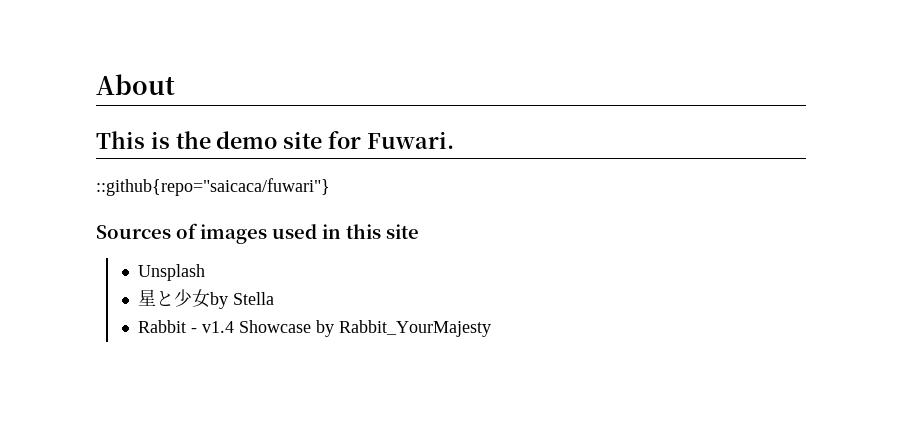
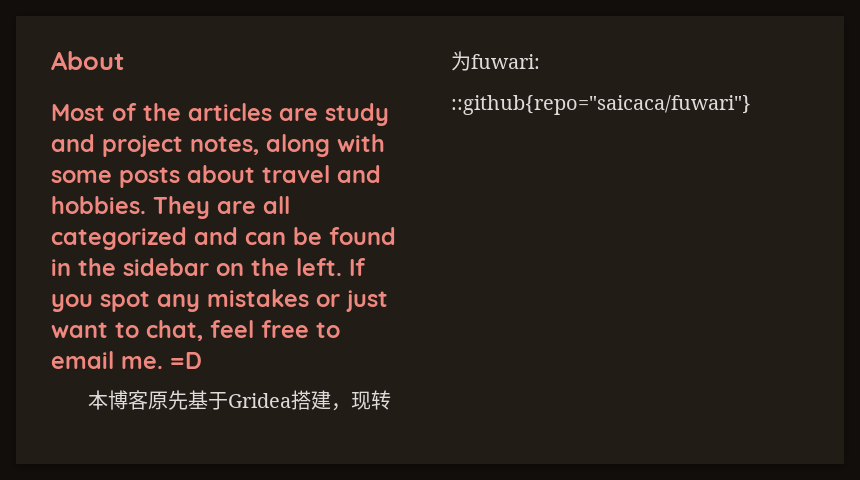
- This is the demo site for Fuwari.
+ Most of the articles are study and project notes, along with some posts about travel and hobbies. They are all categorized and can be found in the sidebar on the left. If you spot any mistakes or just want to chat, feel free to email me. =D
+ 本博客原先基于Gridea搭建，现转为fuwari:
  ::github{repo="saicaca/fuwari"}
- Sources of images used in this site
- Unsplash
- 星と少女by Stella
- Rabbit - v1.4 Showcase by Rabbit_YourMajesty

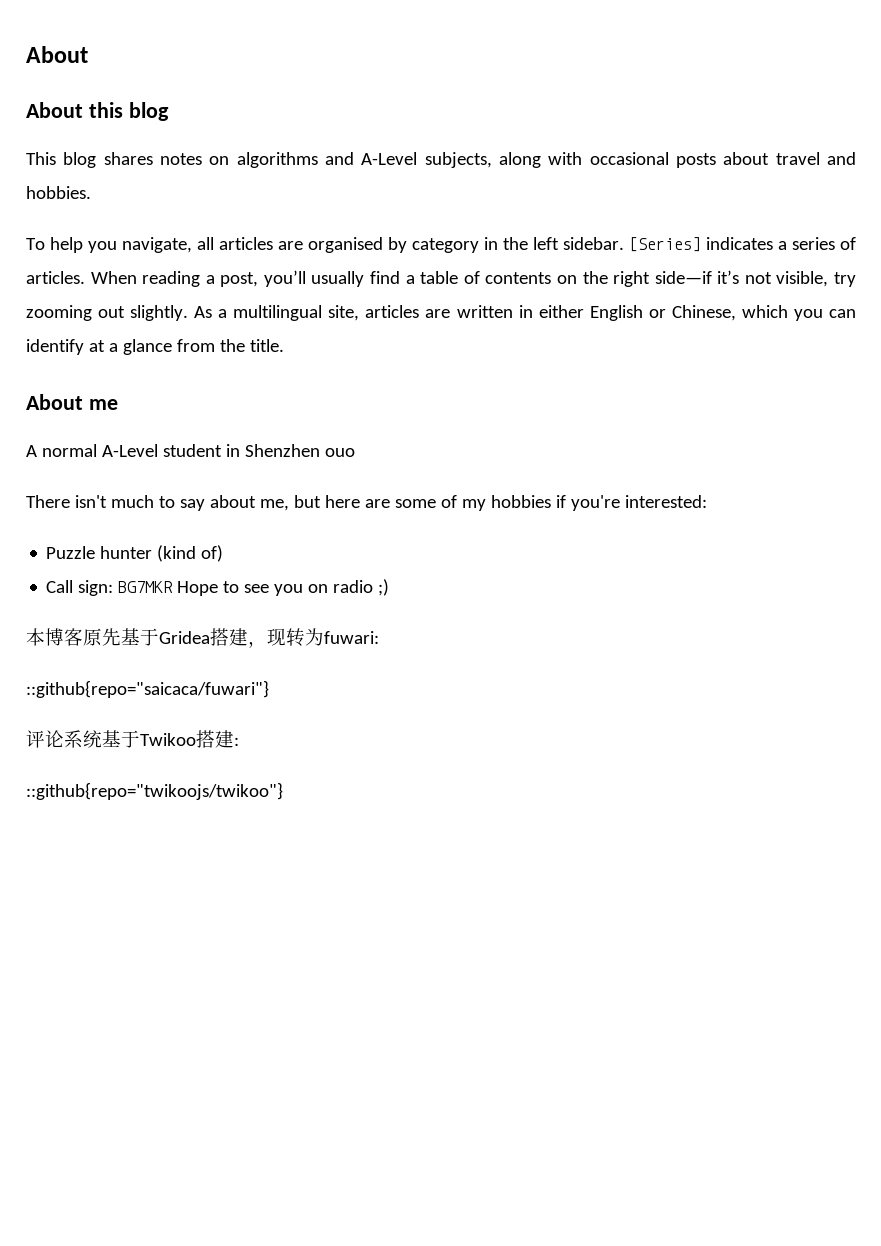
- Most of the articles are study and project notes, along with some posts about travel and hobbies. They are all categorized and can be found in the sidebar on the left. If you spot any mistakes or just want to chat, feel free to email me. =D
+ About this blog
+ This blog shares notes on algorithms and A-Level subjects, along with occasional posts about travel and hobbies.
+ To help you navigate, all articles are organised by category in the left sidebar. [Series] indicates a series of articles. When reading a post, you’ll usually find a table of contents on the right side—if it’s not visible, try zooming out slightly. As a multilingual site, articles are written in either English or Chinese, which you can identify at a glance from the title.
+ About me
+ A normal A-Level student in Shenzhen ouo
+ There isn't much to say about me, but here are some of my hobbies if you're interested:
+ Puzzle hunter (kind of)
+ Call sign: BG7MKR Hope to see you on radio ;)
+ 评论系统基于Twikoo搭建:
+ ::github{repo="twikoojs/twikoo"}

